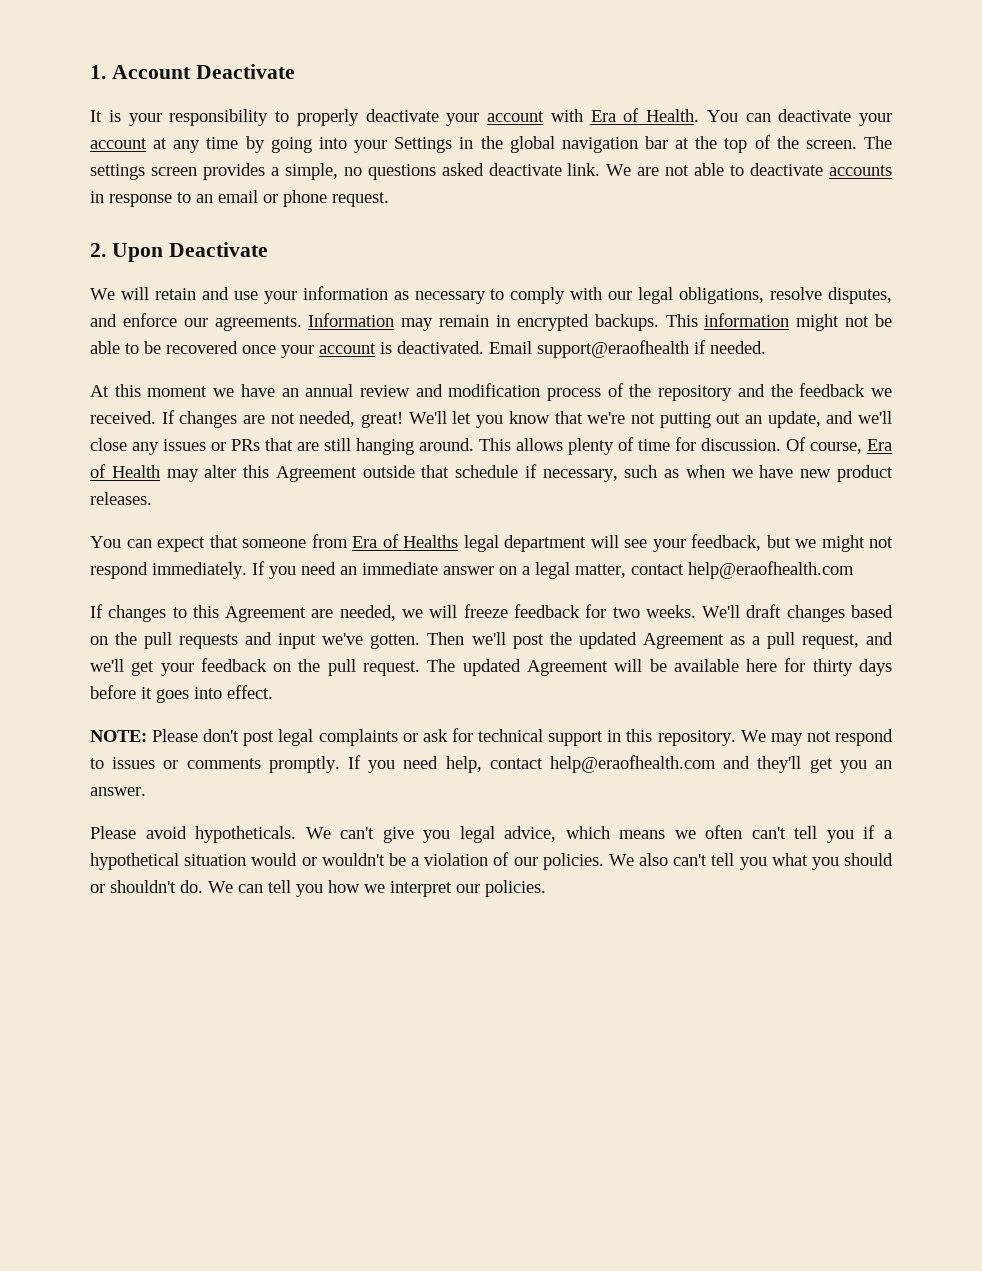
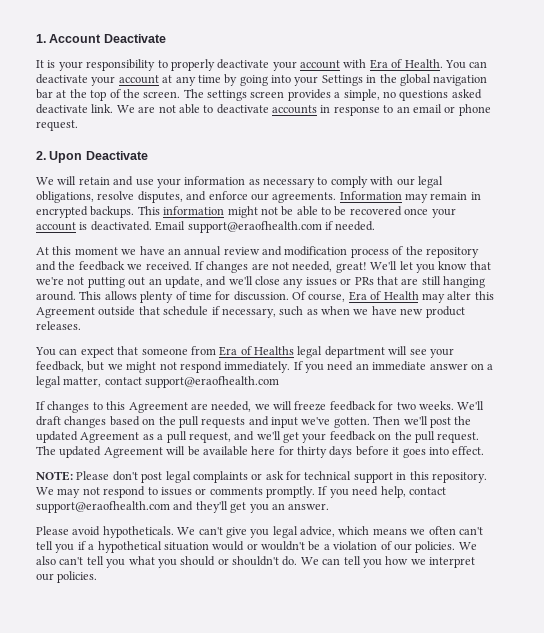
- Email support@eraofhealth if needed.
+ Email support@eraofhealth.com if needed.
- If you need an immediate answer on a legal matter, contact help@eraofhealth.com
+ If you need an immediate answer on a legal matter, contact support@eraofhealth.com
- If you need help, contact help@eraofhealth.com and they'll get you an answer.
+ If you need help, contact support@eraofhealth.com and they'll get you an answer.

